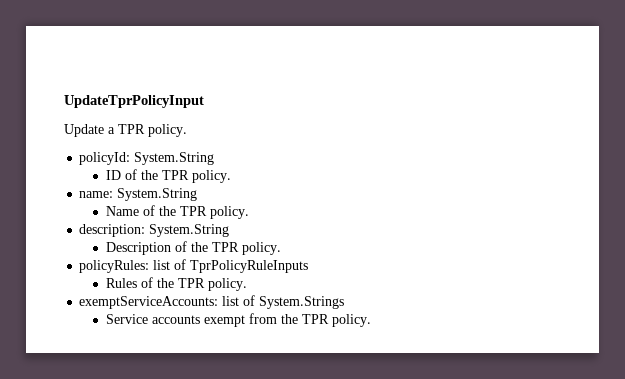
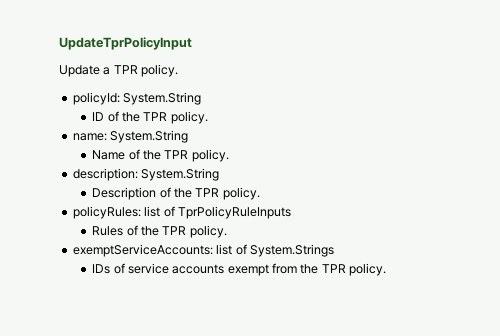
- Service accounts exempt from the TPR policy.
+ IDs of service accounts exempt from the TPR policy.

